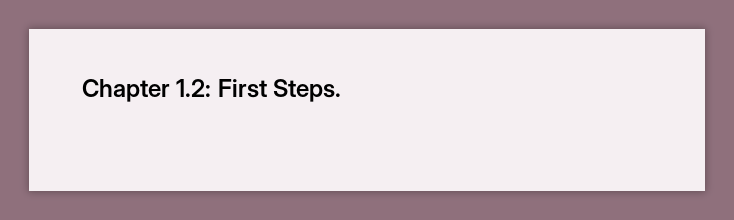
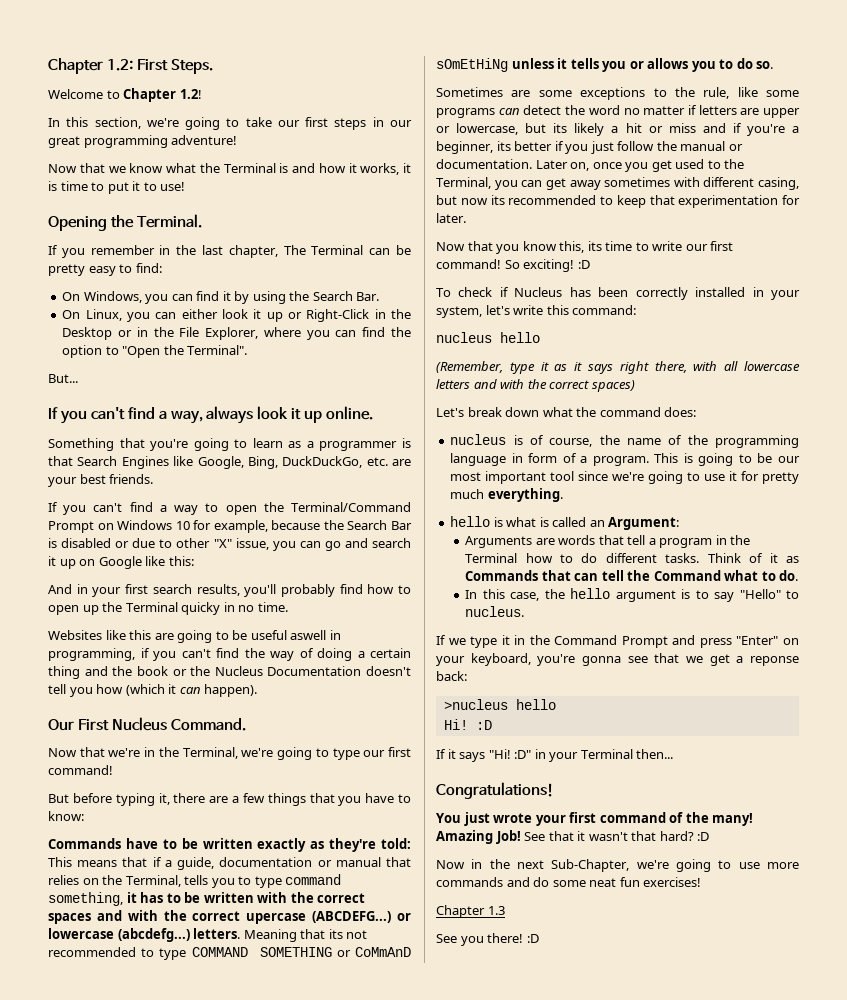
+ Welcome to Chapter 1.2!
+ In this section, we're going to take our first steps in our great programming adventure!
+ Now that we know what the Terminal is and how it works, it is time to put it to use!
+ Opening the Terminal.
+ If you remember in the last chapter, The Terminal can be pretty easy to find:
+ On Windows, you can find it by using the Search Bar.
+ On Linux, you can either look it up or Right-Click in the Desktop or in the File Explorer, where you can find the option to "Open the Terminal".
+ But...
+ If you can't find a way, always look it up online.
+ Something that you're going to learn as a programmer is that Search Engines like Google, Bing, DuckDuckGo, etc. are your best friends.
+ If you can't find a way to open the Terminal/Command Prompt on Windows 10 for example, because the Search Bar is disabled or due to other "X" issue, you can go and search it up on Google like this:
+ And in your first search results, you'll probably find how to open up the Terminal quicky in no time.
+ Websites like this are going to be useful aswell in programming, if you can't find the way of doing a certain thing and the book or the Nucleus Documentation doesn't tell you how (which it can happen).
+ Our First Nucleus Command.
+ Now that we're in the Terminal, we're going to type our first command!
+ But before typing it, there are a few things that you have to know:
+ Commands have to be written exactly as they're told: This means that if a guide, documentation or manual that relies on the Terminal, tells you to type command something, it has to be written with the correct spaces and with the correct upercase (ABCDEFG...) or lowercase (abcdefg...) letters. Meaning that its not recommended to type COMMAND SOMETHING or CoMmAnD sOmEtHiNg unless it tells you or allows you to do so.
+ Sometimes are some exceptions to the rule, like some programs can detect the word no matter if letters are upper or lowercase, but its likely a hit or miss and if you're a beginner, its better if you just follow the manual or documentation. Later on, once you get used to the Terminal, you can get away sometimes with different casing, but now its recommended to keep that experimentation for later.
+ Now that you know this, its time to write our first command! So exciting! :D
+ To check if Nucleus has been correctly installed in your system, let's write this command:
+ nucleus hello
+ (Remember, type it as it says right there, with all lowercase letters and with the correct spaces)
+ Let's break down what the command does:
+ nucleus is of course, the name of the programming language in form of a program. This is going to be our most important tool since we're going to use it for pretty much everything.
+ hello is what is called an Argument:
+ Arguments are words that tell a program in the Terminal how to do different tasks. Think of it as Commands that can tell the Command what to do.
+ In this case, the hello argument is to say "Hello" to nucleus.
+ If we type it in the Command Prompt and press "Enter" on your keyboard, you're gonna see that we get a reponse back:
+ >nucleus hello
+ Hi! :D
+ If it says "Hi! :D" in your Terminal then...
+ Congratulations!
+ You just wrote your first command of the many! Amazing Job! See that it wasn't that hard? :D
+ Now in the next Sub-Chapter, we're going to use more commands and do some neat fun exercises!
+ Chapter 1.3
+ See you there! :D

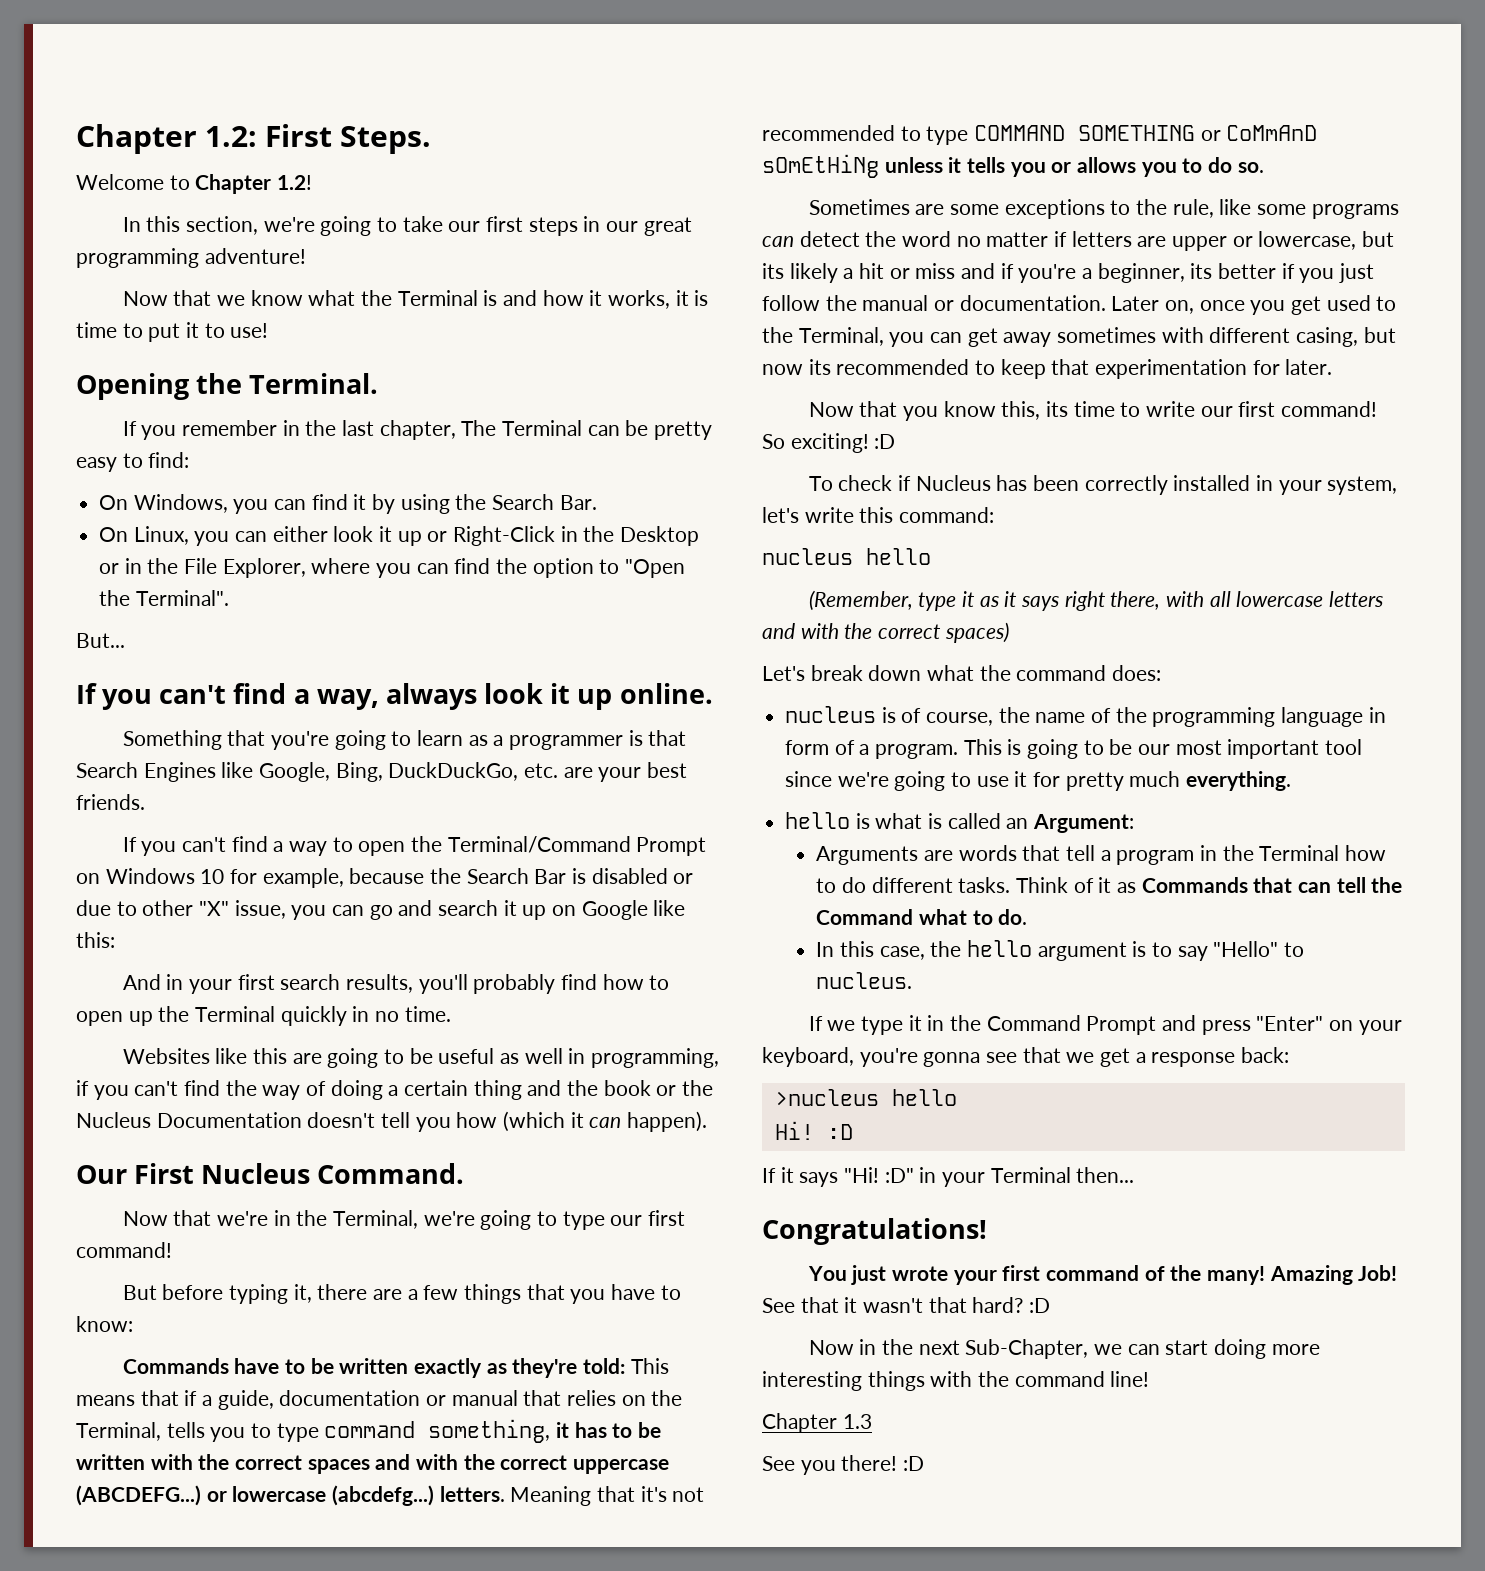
- And in your first search results, you'll probably find how to open up the Terminal quicky in no time.
+ And in your first search results, you'll probably find how to open up the Terminal quickly in no time.
- Websites like this are going to be useful aswell in programming, if you can't find the way of doing a certain thing and the book or the Nucleus Documentation doesn't tell you how (which it can happen).
+ Websites like this are going to be useful as well in programming, if you can't find the way of doing a certain thing and the book or the Nucleus Documentation doesn't tell you how (which it can happen).
- Commands have to be written exactly as they're told: This means that if a guide, documentation or manual that relies on the Terminal, tells you to type command something, it has to be written with the correct spaces and with the correct upercase (ABCDEFG...) or lowercase (abcdefg...) letters.
+ Commands have to be written exactly as they're told: This means that if a guide, documentation or manual that relies on the Terminal, tells you to type command something, it has to be written with the correct spaces and with the correct uppercase (ABCDEFG...) or lowercase (abcdefg...) letters.
- Meaning that its not recommended to type COMMAND SOMETHING or CoMmAnD sOmEtHiNg unless it tells you or allows you to do so.
+ Meaning that it's not recommended to type COMMAND SOMETHING or CoMmAnD sOmEtHiNg unless it tells you or allows you to do so.
- If we type it in the Command Prompt and press "Enter" on your keyboard, you're gonna see that we get a reponse back:
+ If we type it in the Command Prompt and press "Enter" on your keyboard, you're gonna see that we get a response back:
- Now in the next Sub-Chapter, we're going to use more commands and do some neat fun exercises!
+ Now in the next Sub-Chapter, we can start doing more interesting things with the command line!

